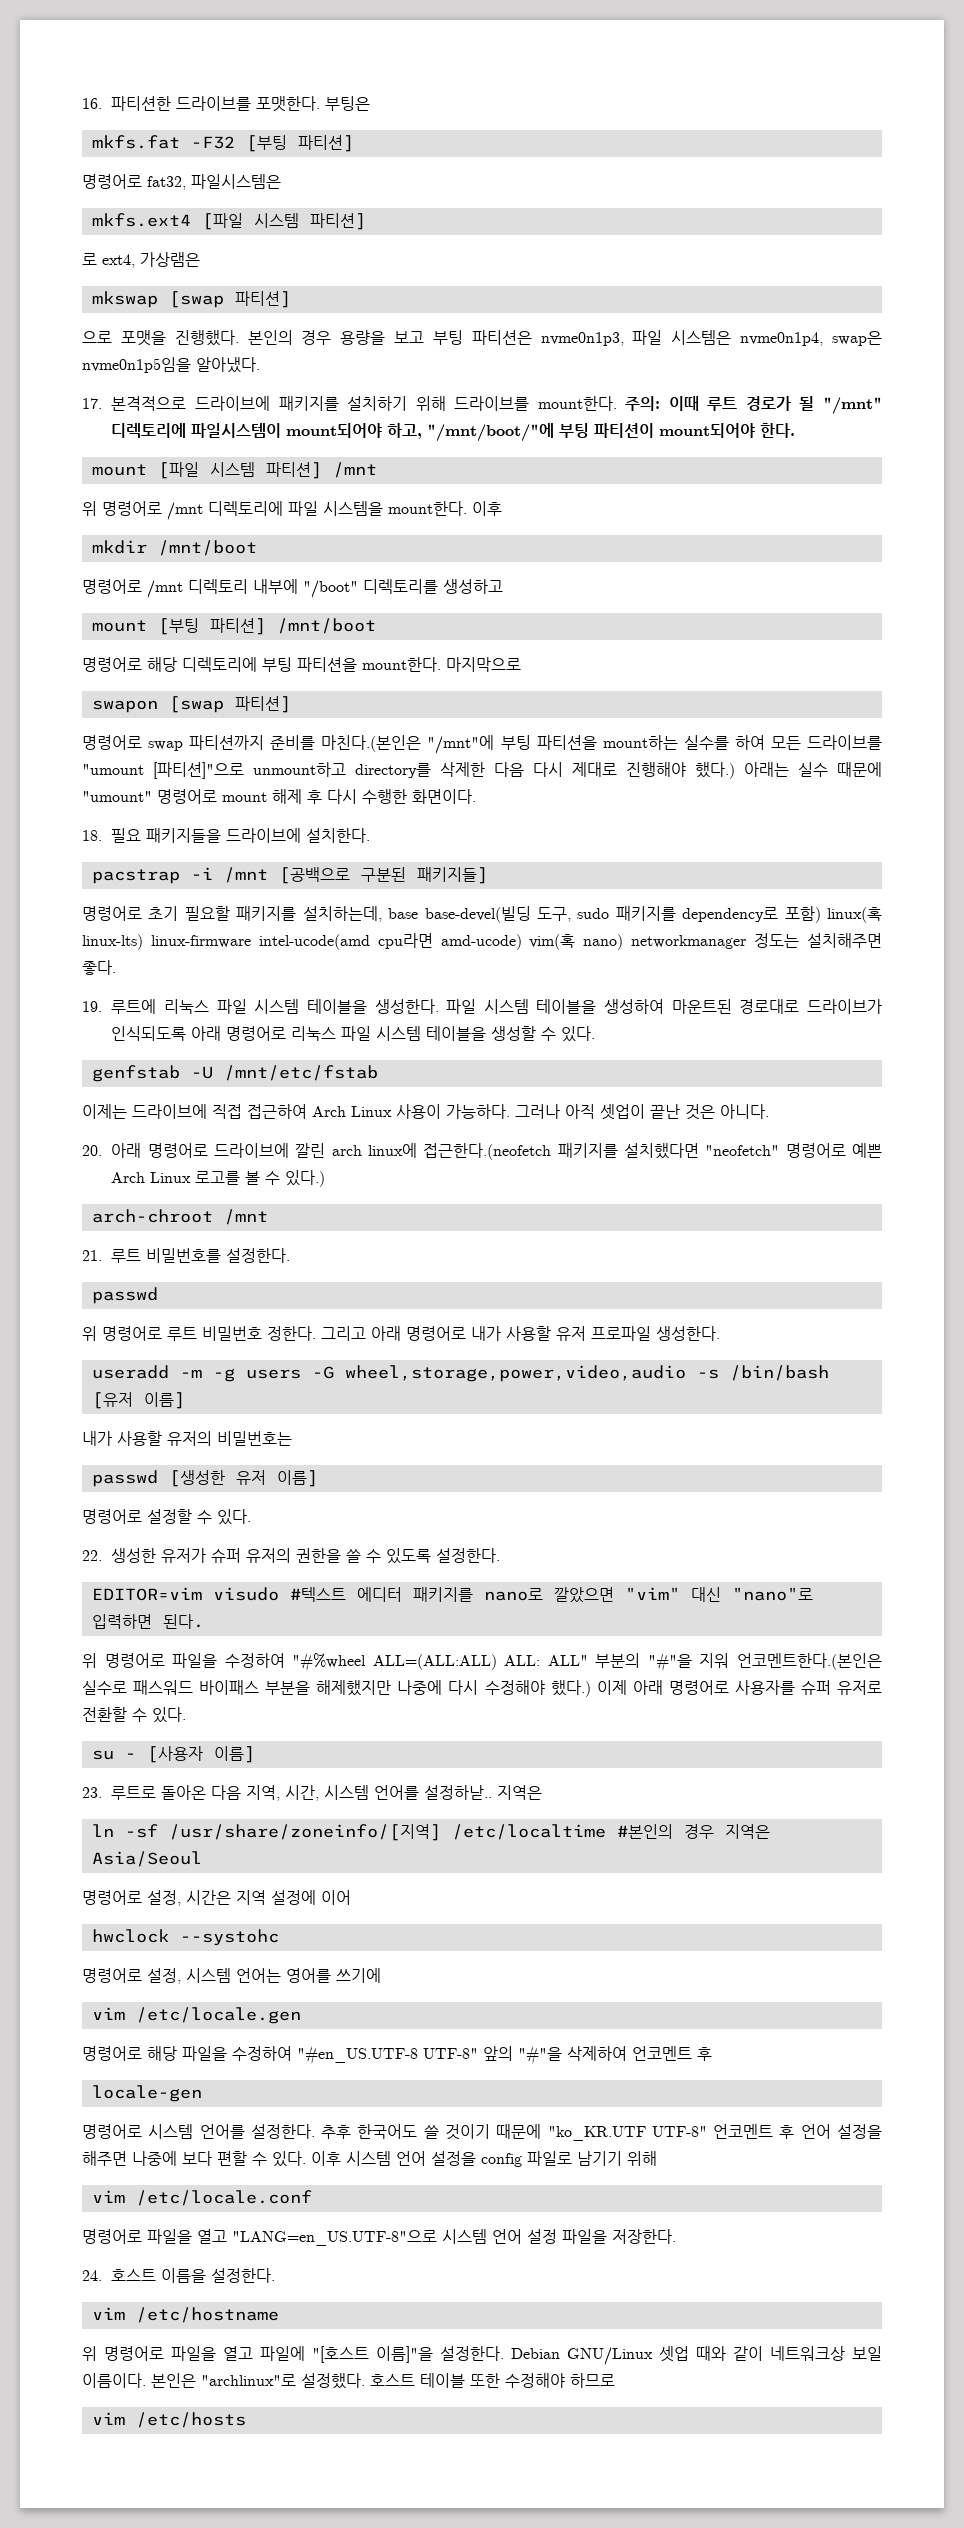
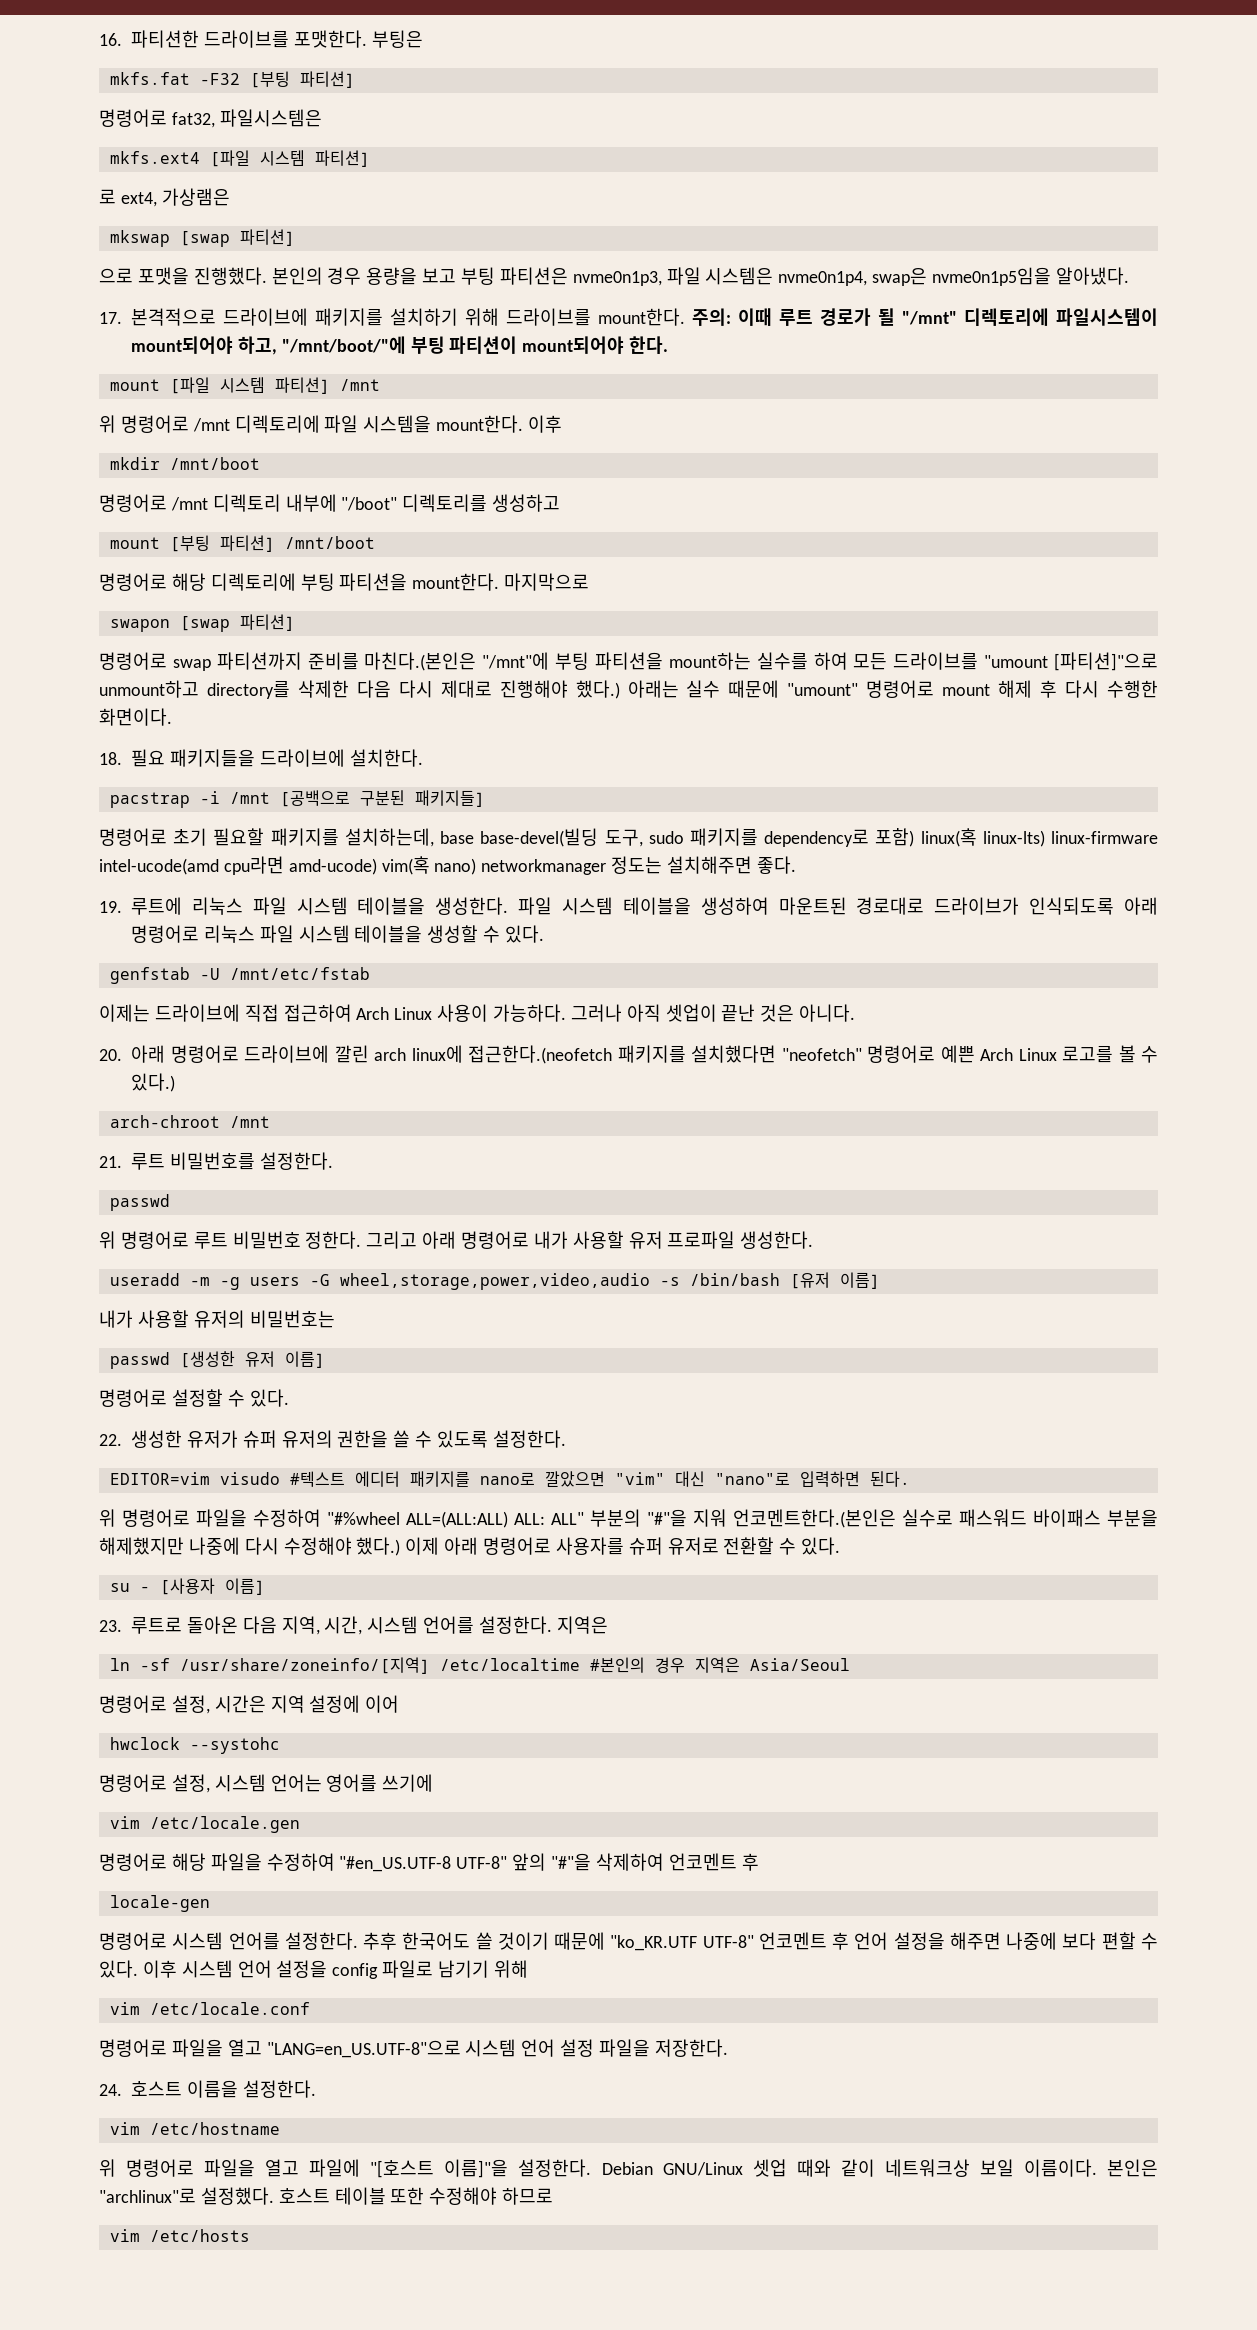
- 23. 루트로 돌아온 다음 지역, 시간, 시스템 언어를 설정하낟..
+ 23. 루트로 돌아온 다음 지역, 시간, 시스템 언어를 설정한다.

